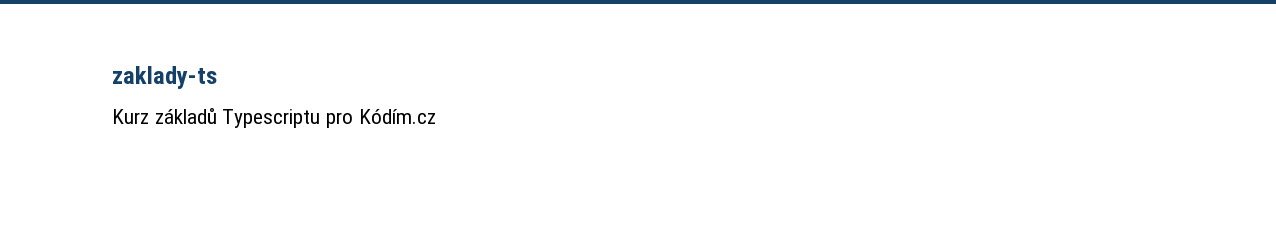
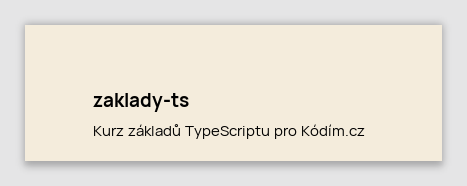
- Kurz základů Typescriptu pro Kódím.cz
+ Kurz základů TypeScriptu pro Kódím.cz

